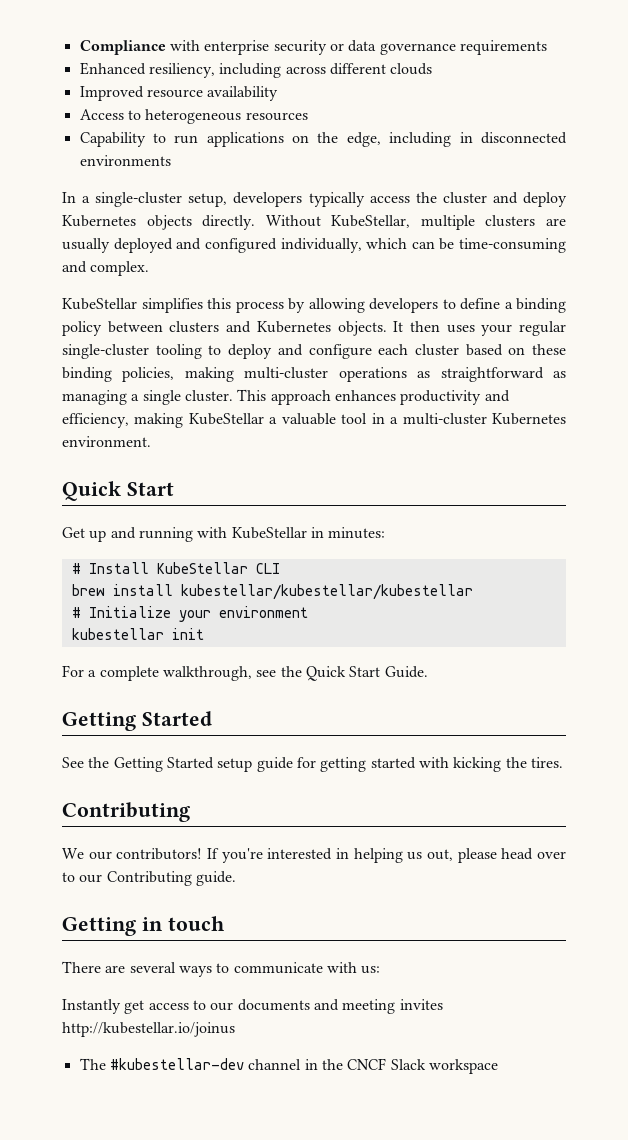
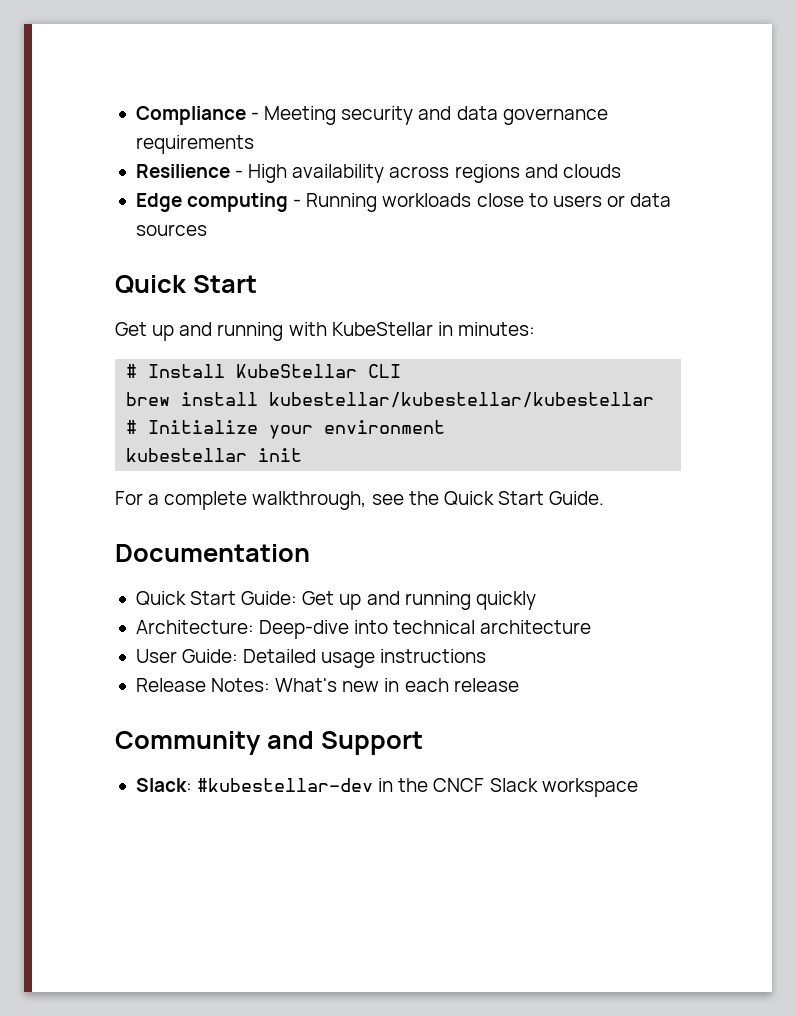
- Compliance with enterprise security or data governance requirements
+ Compliance - Meeting security and data governance requirements
- Enhanced resiliency, including across different clouds
- Improved resource availability
- Access to heterogeneous resources
- Capability to run applications on the edge, including in disconnected environments
- In a single-cluster setup, developers typically access the cluster and deploy Kubernetes objects directly. Without KubeStellar, multiple clusters are usually deployed and configured individually, which can be time-consuming and complex.
- KubeStellar simplifies this process by allowing developers to define a binding policy between clusters and Kubernetes objects. It then uses your regular single-cluster tooling to deploy and configure each cluster based on these binding policies, making multi-cluster operations as straightforward as managing a single cluster. This approach enhances productivity and efficiency, making KubeStellar a valuable tool in a multi-cluster Kubernetes environment.
+ Resilience - High availability across regions and clouds
+ Edge computing - Running workloads close to users or data sources
  For a complete walkthrough, see the Quick Start Guide.
- Getting Started
- See the Getting Started setup guide for getting started with kicking the tires.
- Contributing
- We our contributors! If you're interested in helping us out, please head over to our Contributing guide.
- Getting in touch
- There are several ways to communicate with us:
- Instantly get access to our documents and meeting invites http://kubestellar.io/joinus
- The #kubestellar-dev channel in the CNCF Slack workspace
+ Documentation
+ Quick Start Guide: Get up and running quickly
+ Architecture: Deep-dive into technical architecture
+ User Guide: Detailed usage instructions
+ Release Notes: What's new in each release
+ Community and Support
+ Slack: #kubestellar-dev in the CNCF Slack workspace

